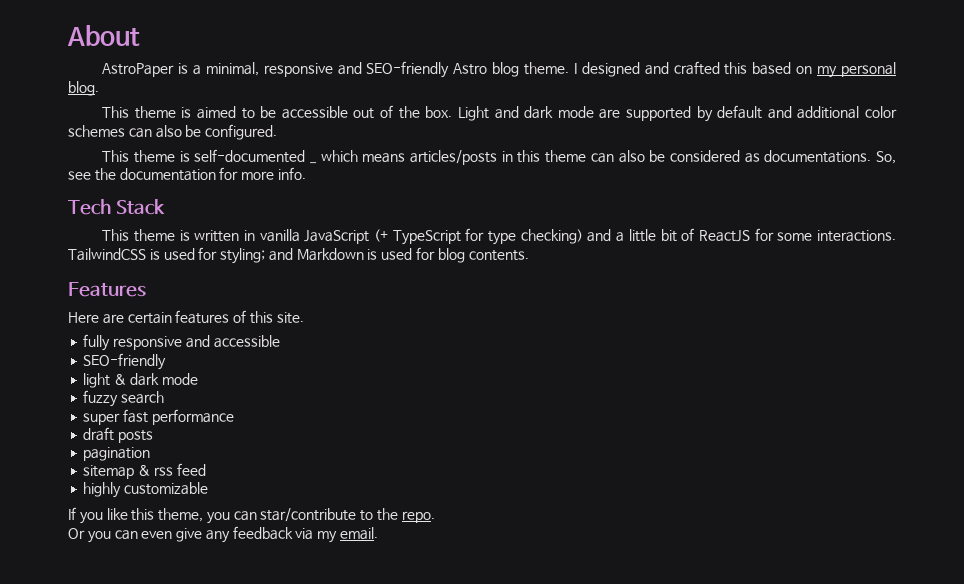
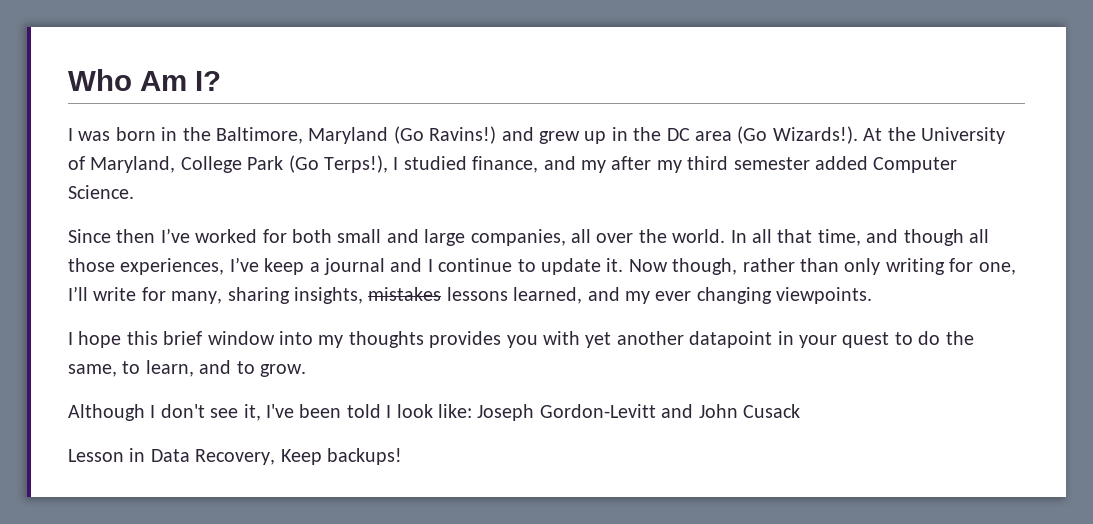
- About
- AstroPaper is a minimal, responsive and SEO-friendly Astro blog theme. I designed and crafted this based on my personal blog.
- This theme is aimed to be accessible out of the box. Light and dark mode are supported by default and additional color schemes can also be configured.
- This theme is self-documented _ which means articles/posts in this theme can also be considered as documentations. So, see the documentation for more info.
- Tech Stack
- This theme is written in vanilla JavaScript (+ TypeScript for type checking) and a little bit of ReactJS for some interactions. TailwindCSS is used for styling; and Markdown is used for blog contents.
- Features
- Here are certain features of this site.
- fully responsive and accessible
- SEO-friendly
- light & dark mode
- fuzzy search
- super fast performance
- draft posts
- pagination
- sitemap & rss feed
- highly customizable
- If you like this theme, you can star/contribute to the repo.
- Or you can even give any feedback via my email.
+ Who Am I?
+ I was born in the Baltimore, Maryland (Go Ravins!) and grew up in the DC area (Go Wizards!). At the University of Maryland, College Park (Go Terps!), I studied finance, and my after my third semester added Computer Science.
+ Since then I’ve worked for both small and large companies, all over the world. In all that time, and though all those experiences, I’ve keep a journal and I continue to update it. Now though, rather than only writing for one, I’ll write for many, sharing insights, mistakes lessons learned, and my ever changing viewpoints.
+ I hope this brief window into my thoughts provides you with yet another datapoint in your quest to do the same, to learn, and to grow.
+ Although I don't see it, I've been told I look like: Joseph Gordon-Levitt and John Cusack
+ Lesson in Data Recovery, Keep backups!

